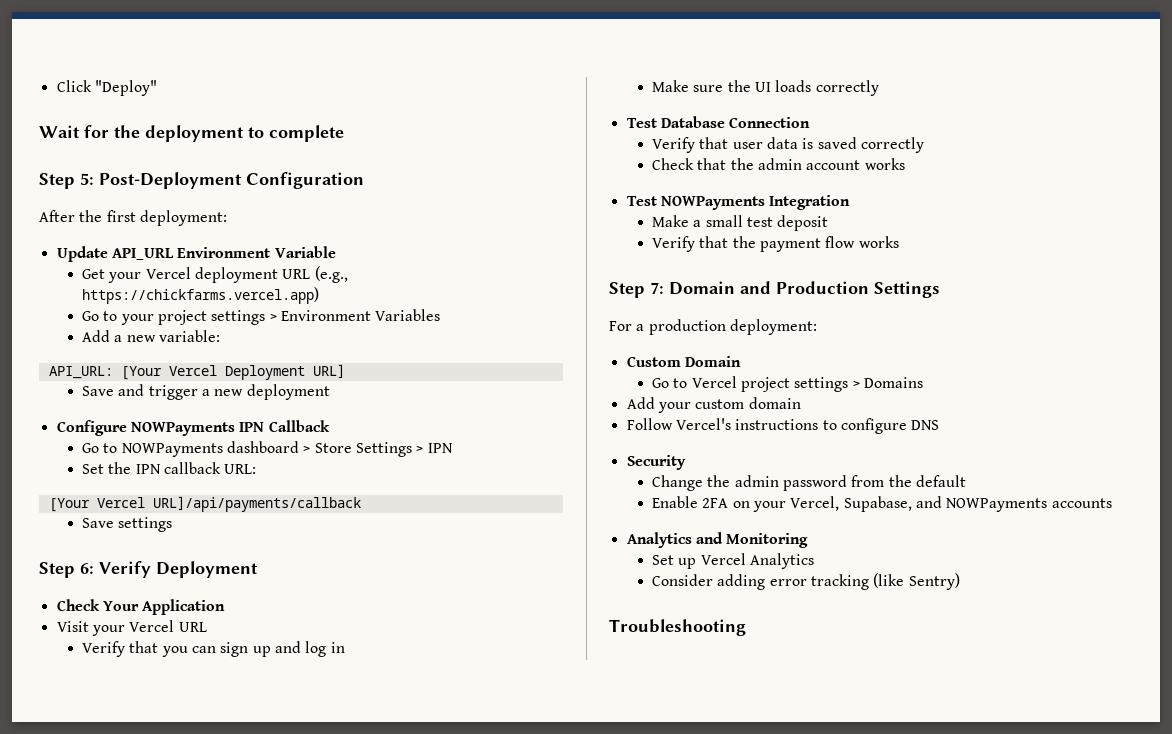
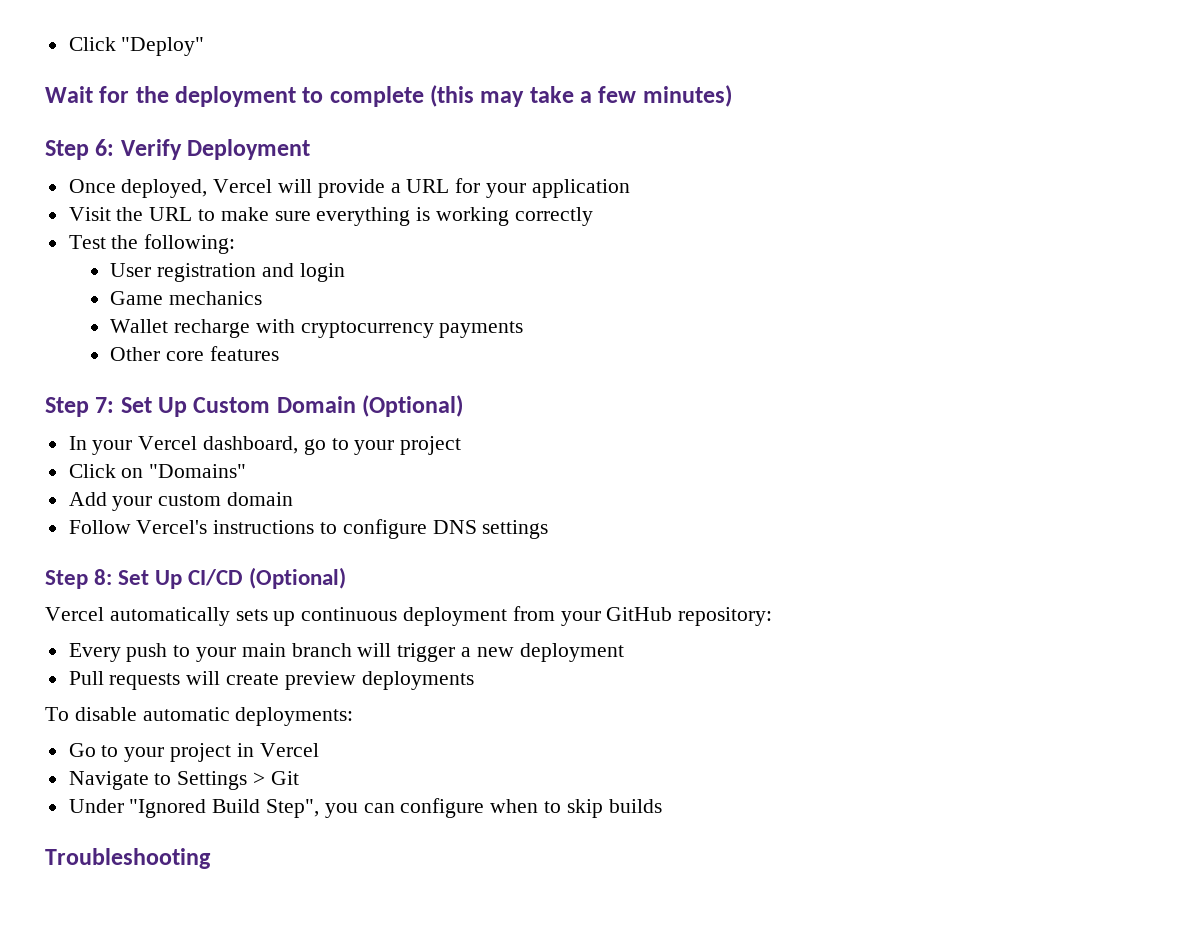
- Wait for the deployment to complete
- Step 5: Post-Deployment Configuration
- After the first deployment:
- Update API_URL Environment Variable
- Get your Vercel deployment URL (e.g., https://chickfarms.vercel.app)
- Go to your project settings > Environment Variables
- Add a new variable:
- API_URL: [Your Vercel Deployment URL]
- Save and trigger a new deployment
- Configure NOWPayments IPN Callback
- Go to NOWPayments dashboard > Store Settings > IPN
- Set the IPN callback URL:
- [Your Vercel URL]/api/payments/callback
- Save settings
+ Wait for the deployment to complete (this may take a few minutes)
  Step 6: Verify Deployment
- Check Your Application
+ Once deployed, Vercel will provide a URL for your application
- Visit your Vercel URL
- Verify that you can sign up and log in
- Make sure the UI loads correctly
- Test Database Connection
- Verify that user data is saved correctly
- Check that the admin account works
- Test NOWPayments Integration
- Make a small test deposit
- Verify that the payment flow works
- Step 7: Domain and Production Settings
- For a production deployment:
- Custom Domain
- Go to Vercel project settings > Domains
+ Visit the URL to make sure everything is working correctly
+ Test the following:
+ User registration and login
+ Game mechanics
+ Wallet recharge with cryptocurrency payments
+ Other core features
+ Step 7: Set Up Custom Domain (Optional)
+ In your Vercel dashboard, go to your project
+ Click on "Domains"
- Follow Vercel's instructions to configure DNS
- Security
- Change the admin password from the default
- Enable 2FA on your Vercel, Supabase, and NOWPayments accounts
- Analytics and Monitoring
- Set up Vercel Analytics
- Consider adding error tracking (like Sentry)
+ Follow Vercel's instructions to configure DNS settings
+ Step 8: Set Up CI/CD (Optional)
+ Vercel automatically sets up continuous deployment from your GitHub repository:
+ Every push to your main branch will trigger a new deployment
+ Pull requests will create preview deployments
+ To disable automatic deployments:
+ Go to your project in Vercel
+ Navigate to Settings > Git
+ Under "Ignored Build Step", you can configure when to skip builds

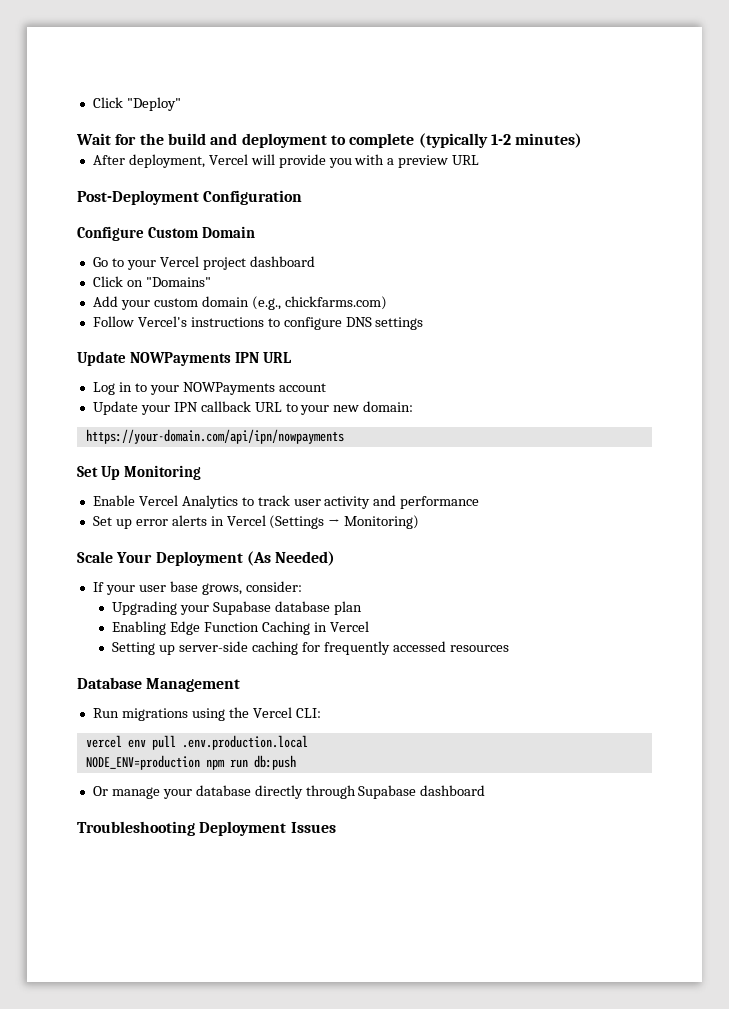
- Wait for the deployment to complete (this may take a few minutes)
- Step 6: Verify Deployment
- Once deployed, Vercel will provide a URL for your application
- Visit the URL to make sure everything is working correctly
- Test the following:
- User registration and login
- Game mechanics
- Wallet recharge with cryptocurrency payments
- Other core features
- Step 7: Set Up Custom Domain (Optional)
- In your Vercel dashboard, go to your project
+ Wait for the build and deployment to complete (typically 1-2 minutes)
+ After deployment, Vercel will provide you with a preview URL
+ Post-Deployment Configuration
+ Configure Custom Domain
+ Go to your Vercel project dashboard
- Add your custom domain
+ Add your custom domain (e.g., chickfarms.com)
- Step 8: Set Up CI/CD (Optional)
- Vercel automatically sets up continuous deployment from your GitHub repository:
- Every push to your main branch will trigger a new deployment
- Pull requests will create preview deployments
- To disable automatic deployments:
- Go to your project in Vercel
- Navigate to Settings > Git
- Under "Ignored Build Step", you can configure when to skip builds
+ Update NOWPayments IPN URL
+ Log in to your NOWPayments account
+ Update your IPN callback URL to your new domain:
+ https://your-domain.com/api/ipn/nowpayments
+ Set Up Monitoring
+ Enable Vercel Analytics to track user activity and performance
+ Set up error alerts in Vercel (Settings → Monitoring)
+ Scale Your Deployment (As Needed)
+ If your user base grows, consider:
+ Upgrading your Supabase database plan
+ Enabling Edge Function Caching in Vercel
+ Setting up server-side caching for frequently accessed resources
+ Database Management
+ Run migrations using the Vercel CLI:
+ vercel env pull .env.production.local
+ NODE_ENV=production npm run db:push
+ Or manage your database directly through Supabase dashboard
- Troubleshooting
+ Troubleshooting Deployment Issues

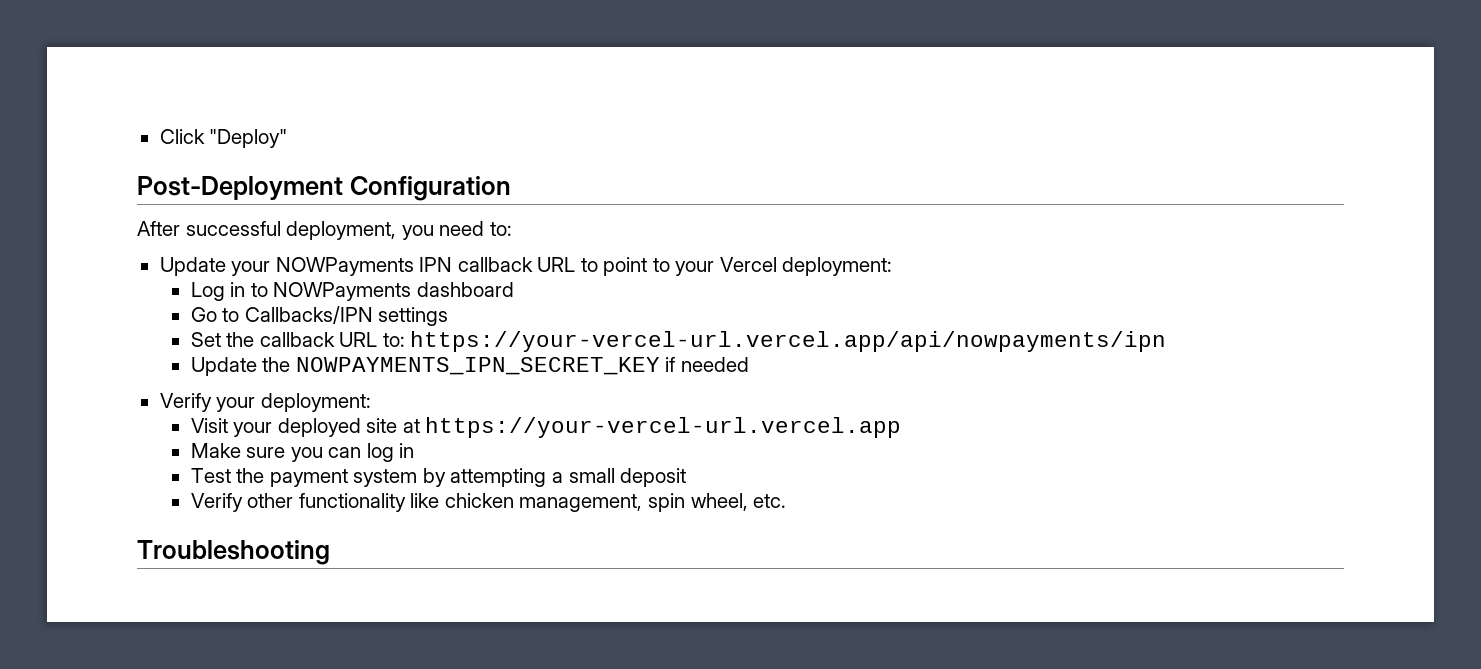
- Wait for the build and deployment to complete (typically 1-2 minutes)
- After deployment, Vercel will provide you with a preview URL
  Post-Deployment Configuration
- Configure Custom Domain
- Go to your Vercel project dashboard
- Click on "Domains"
- Add your custom domain (e.g., chickfarms.com)
- Follow Vercel's instructions to configure DNS settings
- Update NOWPayments IPN URL
- Log in to your NOWPayments account
- Update your IPN callback URL to your new domain:
- https://your-domain.com/api/ipn/nowpayments
- Set Up Monitoring
- Enable Vercel Analytics to track user activity and performance
- Set up error alerts in Vercel (Settings → Monitoring)
- Scale Your Deployment (As Needed)
- If your user base grows, consider:
- Upgrading your Supabase database plan
- Enabling Edge Function Caching in Vercel
- Setting up server-side caching for frequently accessed resources
- Database Management
- Run migrations using the Vercel CLI:
- vercel env pull .env.production.local
- NODE_ENV=production npm run db:push
- Or manage your database directly through Supabase dashboard
+ After successful deployment, you need to:
+ Update your NOWPayments IPN callback URL to point to your Vercel deployment:
+ Log in to NOWPayments dashboard
+ Go to Callbacks/IPN settings
+ Set the callback URL to: https://your-vercel-url.vercel.app/api/nowpayments/ipn
+ Update the NOWPAYMENTS_IPN_SECRET_KEY if needed
+ Verify your deployment:
+ Visit your deployed site at https://your-vercel-url.vercel.app
+ Make sure you can log in
+ Test the payment system by attempting a small deposit
+ Verify other functionality like chicken management, spin wheel, etc.
- Troubleshooting Deployment Issues
+ Troubleshooting

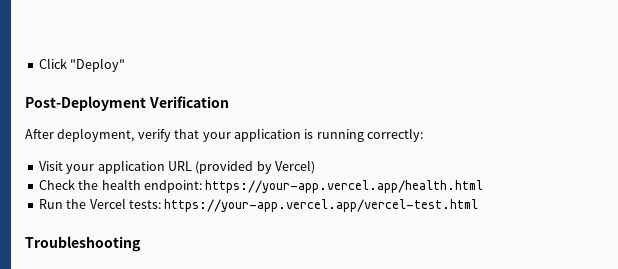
- Post-Deployment Configuration
+ Post-Deployment Verification
- After successful deployment, you need to:
- Update your NOWPayments IPN callback URL to point to your Vercel deployment:
- Log in to NOWPayments dashboard
- Go to Callbacks/IPN settings
- Set the callback URL to: https://your-vercel-url.vercel.app/api/nowpayments/ipn
- Update the NOWPAYMENTS_IPN_SECRET_KEY if needed
- Verify your deployment:
- Visit your deployed site at https://your-vercel-url.vercel.app
- Make sure you can log in
- Test the payment system by attempting a small deposit
- Verify other functionality like chicken management, spin wheel, etc.
+ After deployment, verify that your application is running correctly:
+ Visit your application URL (provided by Vercel)
+ Check the health endpoint: https://your-app.vercel.app/health.html
+ Run the Vercel tests: https://your-app.vercel.app/vercel-test.html

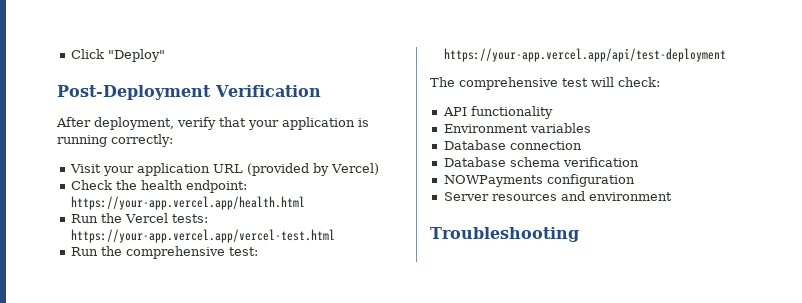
+ Run the comprehensive test: https://your-app.vercel.app/api/test-deployment
+ The comprehensive test will check:
+ API functionality
+ Environment variables
+ Database connection
+ Database schema verification
+ NOWPayments configuration
+ Server resources and environment

